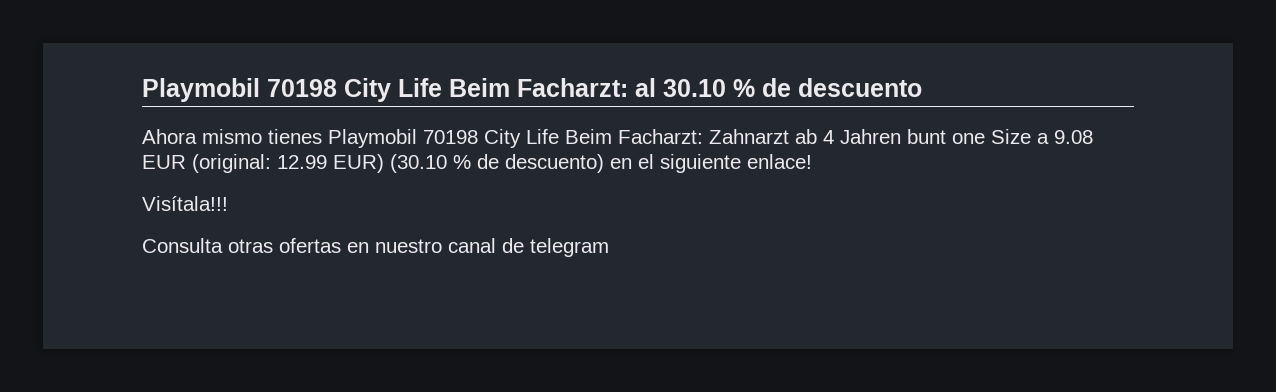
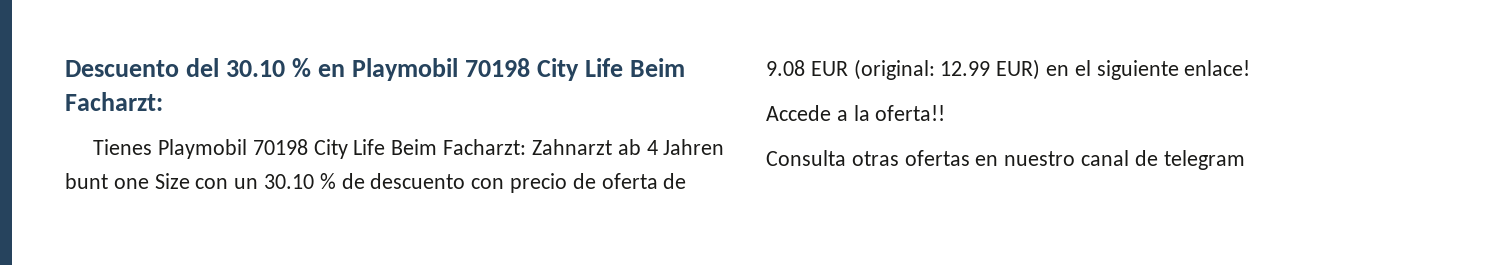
- Playmobil 70198 City Life Beim Facharzt: al 30.10 % de descuento
- Ahora mismo tienes Playmobil 70198 City Life Beim Facharzt: Zahnarzt ab 4 Jahren bunt one Size a 9.08 EUR (original: 12.99 EUR) (30.10 % de descuento) en el siguiente enlace!
+ Descuento del 30.10 % en Playmobil 70198 City Life Beim Facharzt:
+ Tienes Playmobil 70198 City Life Beim Facharzt: Zahnarzt ab 4 Jahren bunt one Size con un 30.10 % de descuento con precio de oferta de 9.08 EUR (original: 12.99 EUR) en el siguiente enlace!
- Visítala!!!
+ Accede a la oferta!!

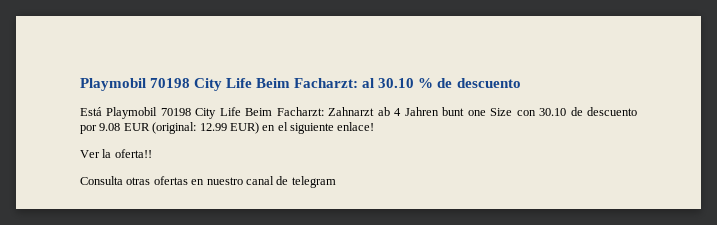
- Descuento del 30.10 % en Playmobil 70198 City Life Beim Facharzt:
- Tienes Playmobil 70198 City Life Beim Facharzt: Zahnarzt ab 4 Jahren bunt one Size con un 30.10 % de descuento con precio de oferta de 9.08 EUR (original: 12.99 EUR) en el siguiente enlace!
+ Playmobil 70198 City Life Beim Facharzt: al 30.10 % de descuento
+ Está Playmobil 70198 City Life Beim Facharzt: Zahnarzt ab 4 Jahren bunt one Size con 30.10 de descuento por 9.08 EUR (original: 12.99 EUR) en el siguiente enlace!
- Accede a la oferta!!
+ Ver la oferta!!

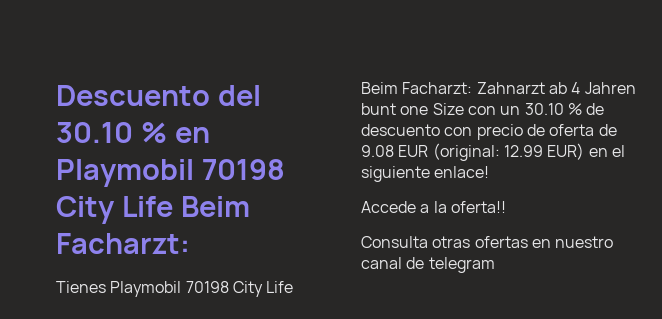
- Playmobil 70198 City Life Beim Facharzt: al 30.10 % de descuento
- Está Playmobil 70198 City Life Beim Facharzt: Zahnarzt ab 4 Jahren bunt one Size con 30.10 de descuento por 9.08 EUR (original: 12.99 EUR) en el siguiente enlace!
+ Descuento del 30.10 % en Playmobil 70198 City Life Beim Facharzt:
+ Tienes Playmobil 70198 City Life Beim Facharzt: Zahnarzt ab 4 Jahren bunt one Size con un 30.10 % de descuento con precio de oferta de 9.08 EUR (original: 12.99 EUR) en el siguiente enlace!
- Ver la oferta!!
+ Accede a la oferta!!

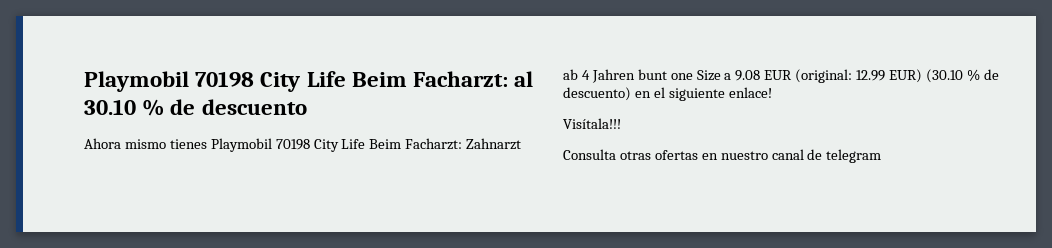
- Descuento del 30.10 % en Playmobil 70198 City Life Beim Facharzt:
- Tienes Playmobil 70198 City Life Beim Facharzt: Zahnarzt ab 4 Jahren bunt one Size con un 30.10 % de descuento con precio de oferta de 9.08 EUR (original: 12.99 EUR) en el siguiente enlace!
+ Playmobil 70198 City Life Beim Facharzt: al 30.10 % de descuento
+ Ahora mismo tienes Playmobil 70198 City Life Beim Facharzt: Zahnarzt ab 4 Jahren bunt one Size a 9.08 EUR (original: 12.99 EUR) (30.10 % de descuento) en el siguiente enlace!
- Accede a la oferta!!
+ Visítala!!!

